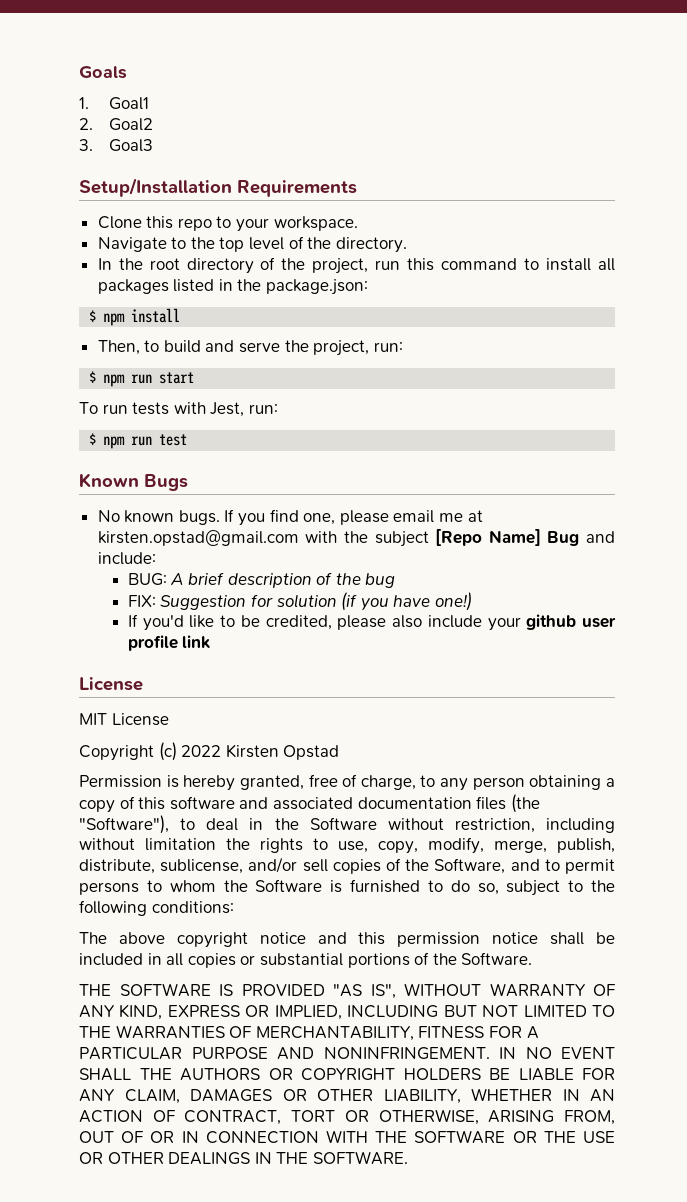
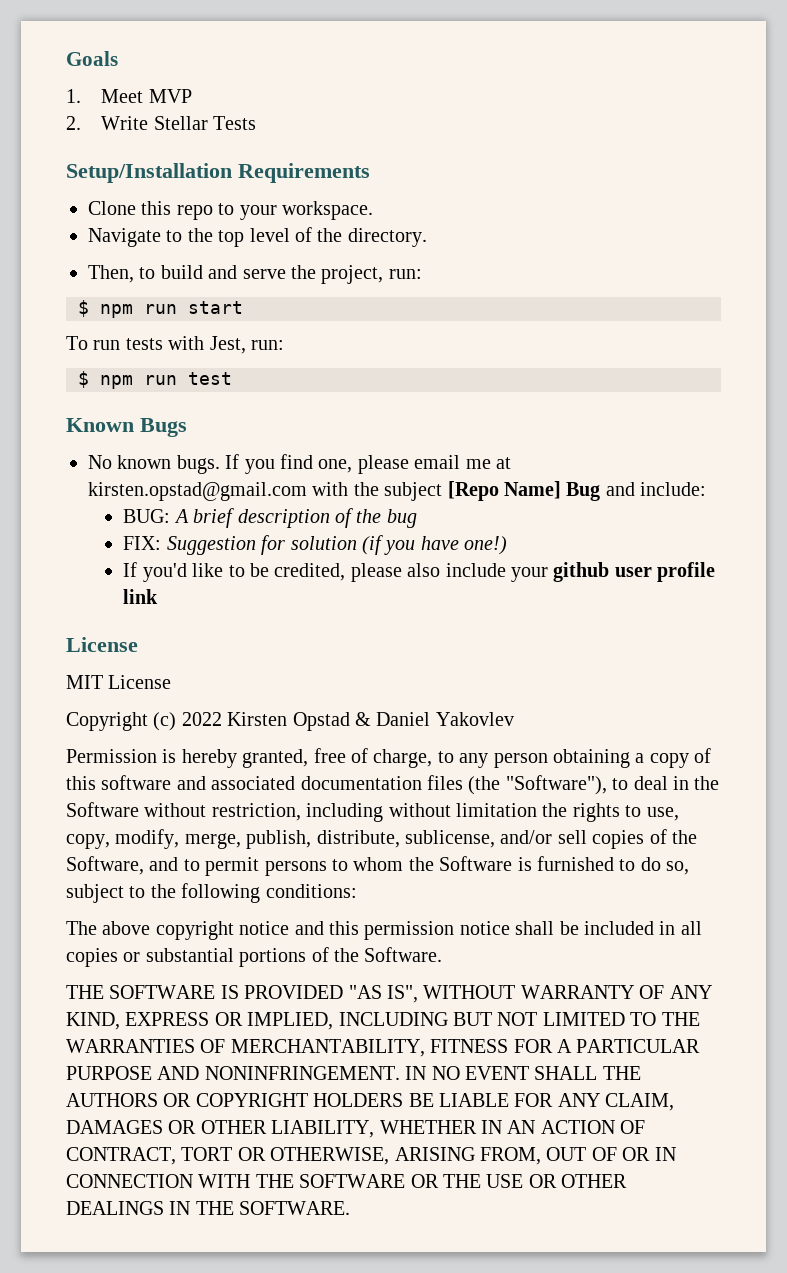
- 1. Goal1
+ 1. Meet MVP
- 2. Goal2
- 3. Goal3
+ 2. Write Stellar Tests
- In the root directory of the project, run this command to install all packages listed in the package.json:
- $ npm install
- Copyright (c) 2022 Kirsten Opstad
+ Copyright (c) 2022 Kirsten Opstad & Daniel Yakovlev

